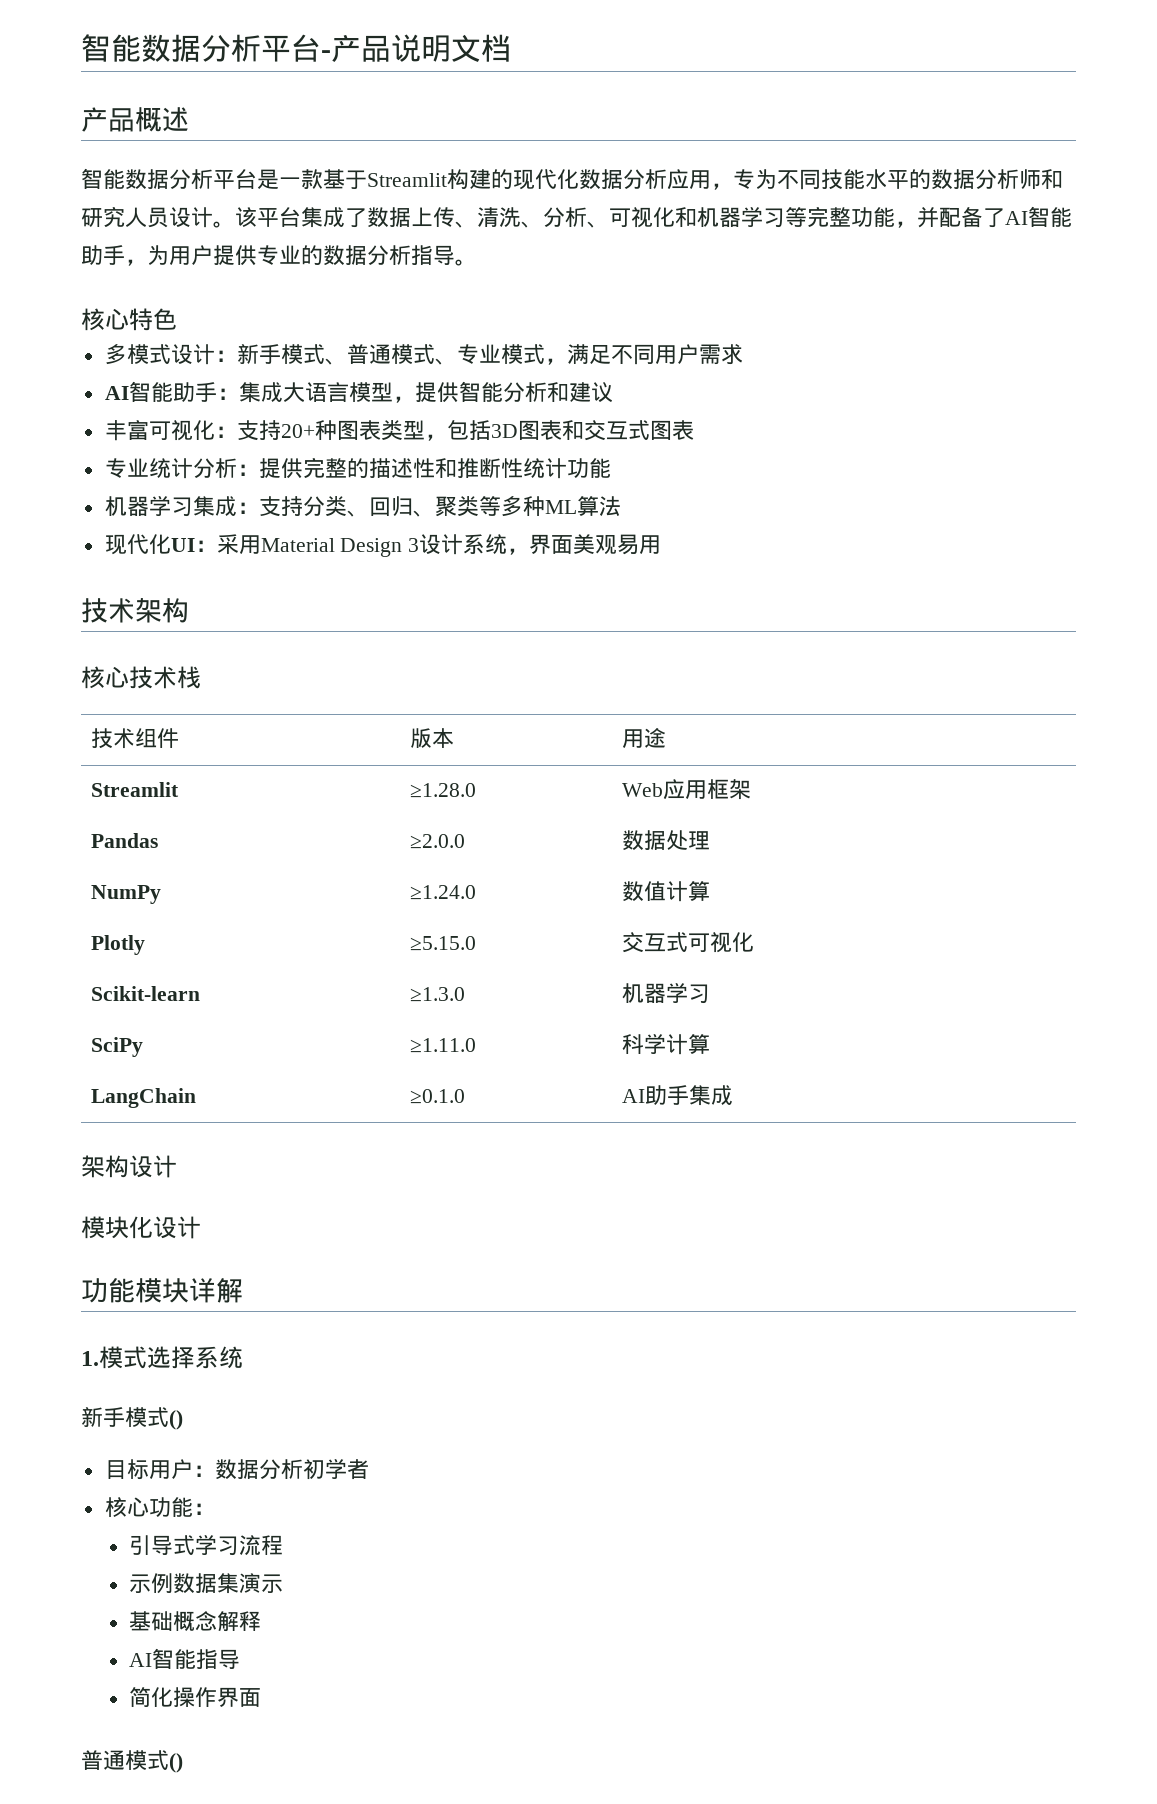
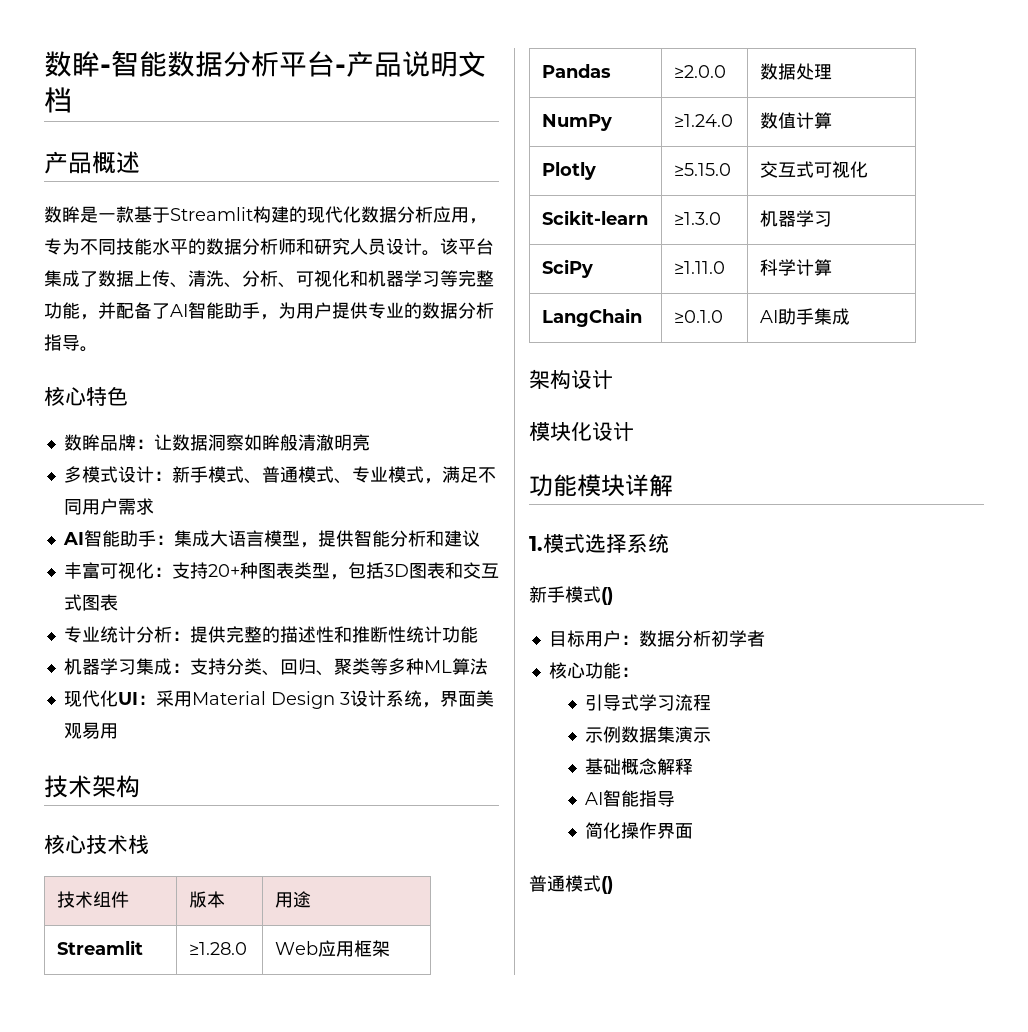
- 智能数据分析平台-产品说明文档
+ 数眸-智能数据分析平台-产品说明文档
- 智能数据分析平台是一款基于Streamlit构建的现代化数据分析应用，专为不同技能水平的数据分析师和研究人员设计。
+ 数眸是一款基于Streamlit构建的现代化数据分析应用，专为不同技能水平的数据分析师和研究人员设计。
+ 数眸品牌：让数据洞察如眸般清澈明亮

